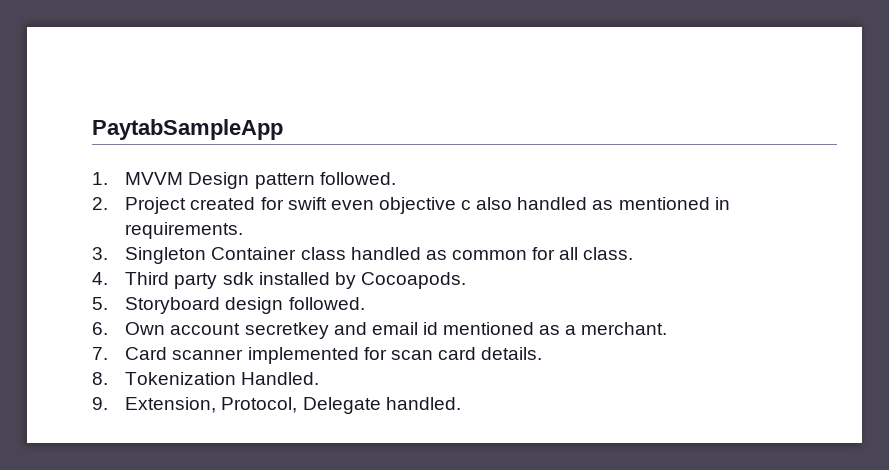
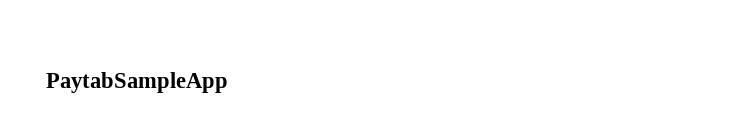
- 1. MVVM Design pattern followed.
- 2. Project created for swift even objective c also handled as mentioned in requirements.
- 3. Singleton Container class handled as common for all class.
- 4. Third party sdk installed by Cocoapods.
- 5. Storyboard design followed.
- 6. Own account secretkey and email id mentioned as a merchant.
- 7. Card scanner implemented for scan card details.
- 8. Tokenization Handled.
- 9. Extension, Protocol, Delegate handled.

